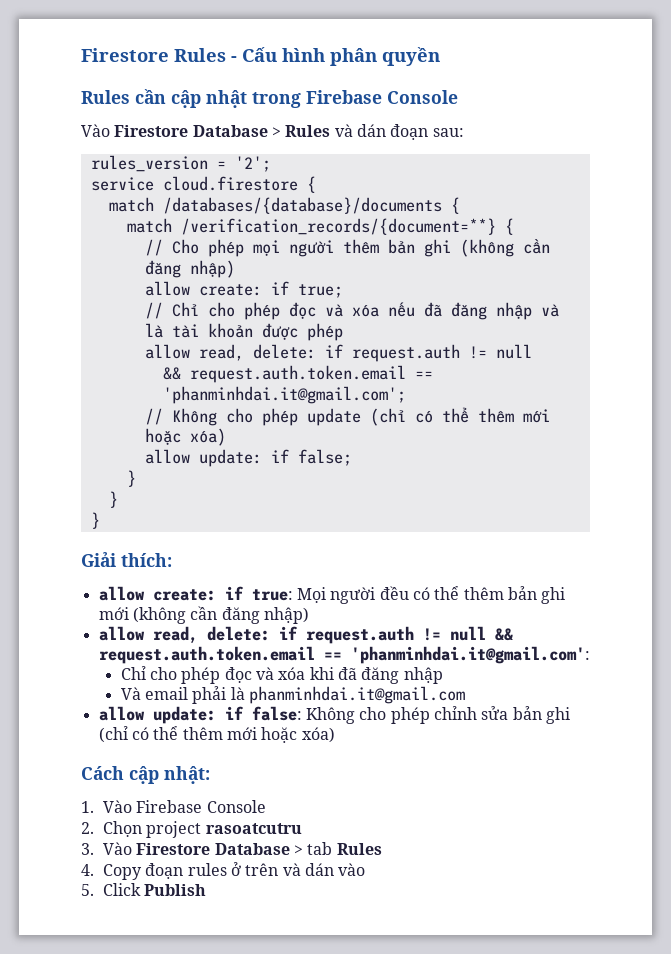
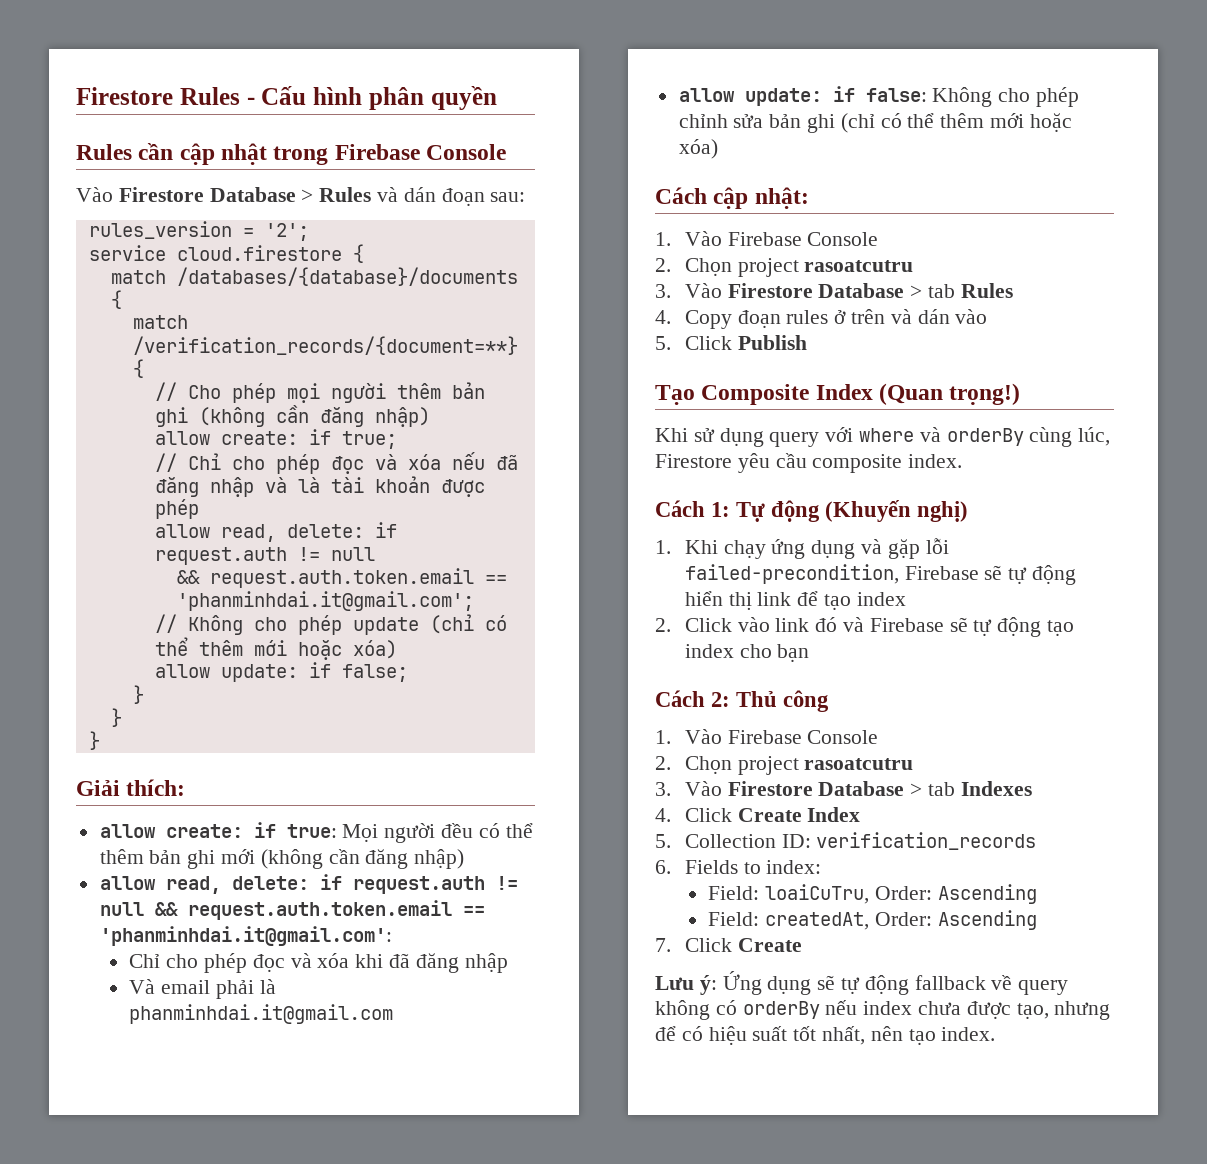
+ Tạo Composite Index (Quan trọng!)
+ Khi sử dụng query với where và orderBy cùng lúc, Firestore yêu cầu composite index.
+ Cách 1: Tự động (Khuyến nghị)
+ 1. Khi chạy ứng dụng và gặp lỗi failed-precondition, Firebase sẽ tự động hiển thị link để tạo index
+ 2. Click vào link đó và Firebase sẽ tự động tạo index cho bạn
+ Cách 2: Thủ công
+ 1. Vào Firebase Console
+ 2. Chọn project rasoatcutru
+ 3. Vào Firestore Database > tab Indexes
+ 4. Click Create Index
+ 5. Collection ID: verification_records
+ 6. Fields to index:
+ Field: loaiCuTru, Order: Ascending
+ Field: createdAt, Order: Ascending
+ 7. Click Create
+ Lưu ý: Ứng dụng sẽ tự động fallback về query không có orderBy nếu index chưa được tạo, nhưng để có hiệu suất tốt nhất, nên tạo index.

